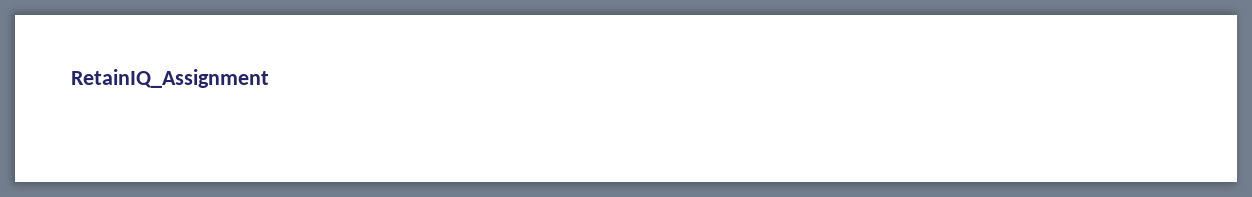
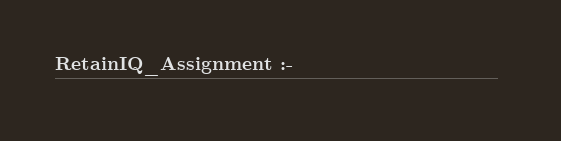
- RetainIQ_Assignment
+ RetainIQ_Assignment :-

